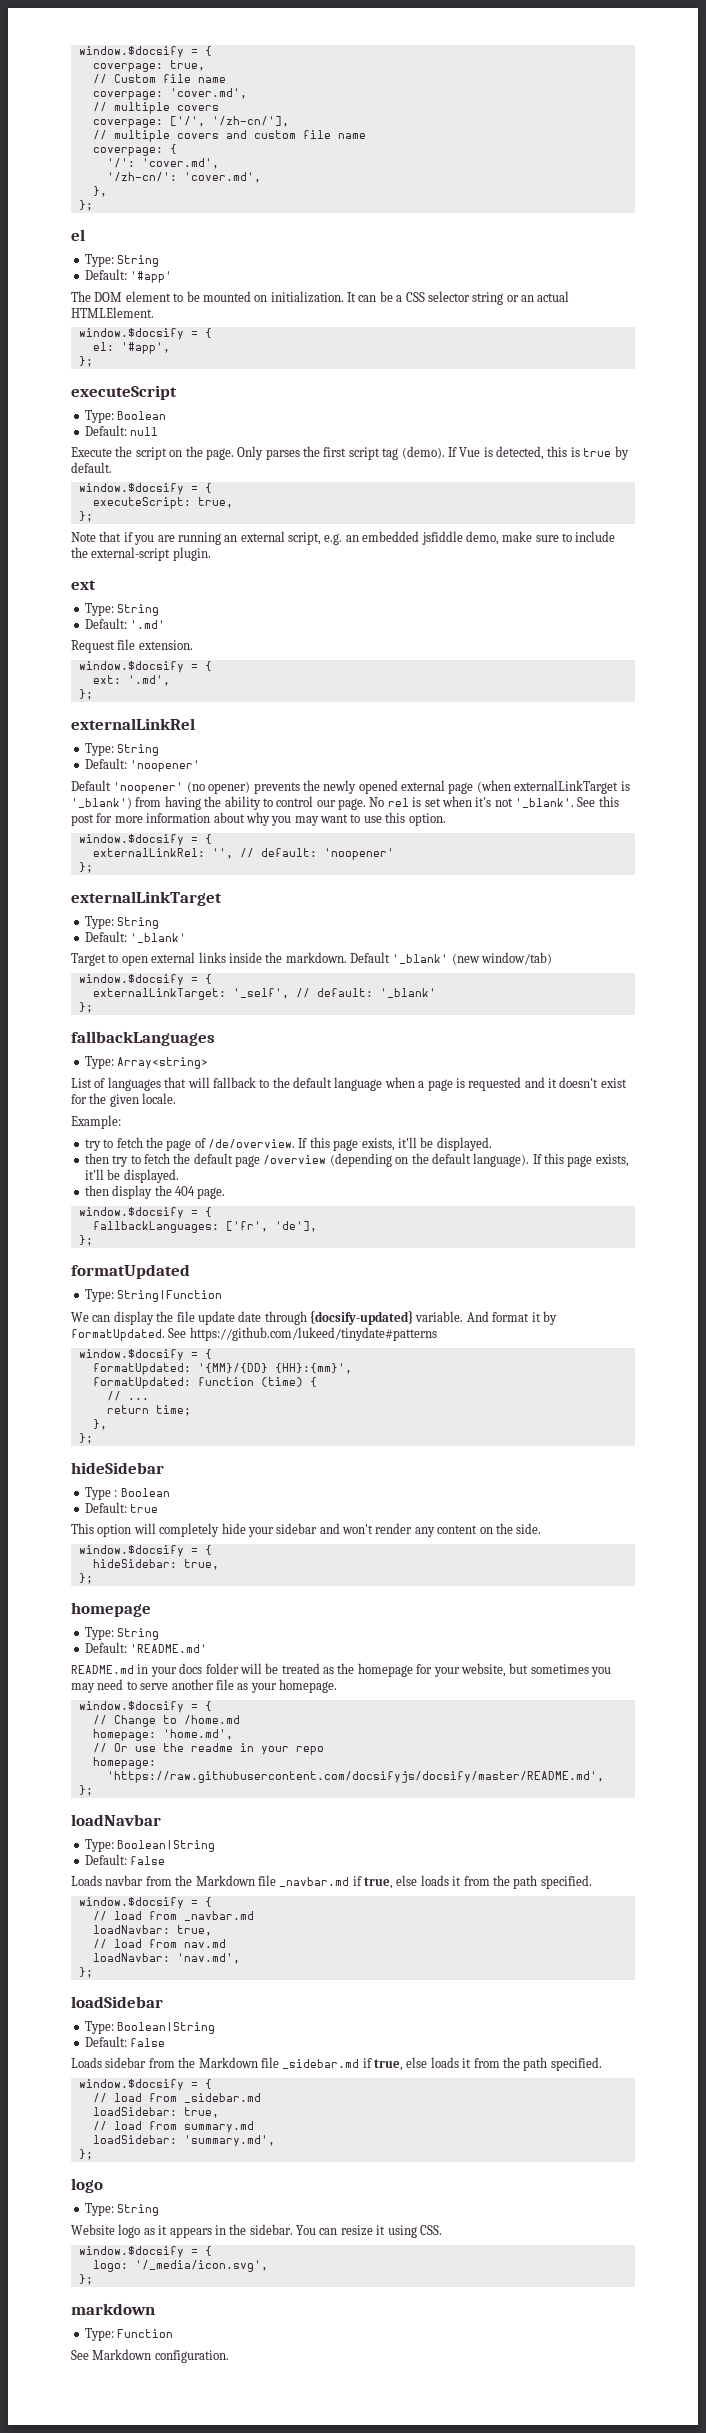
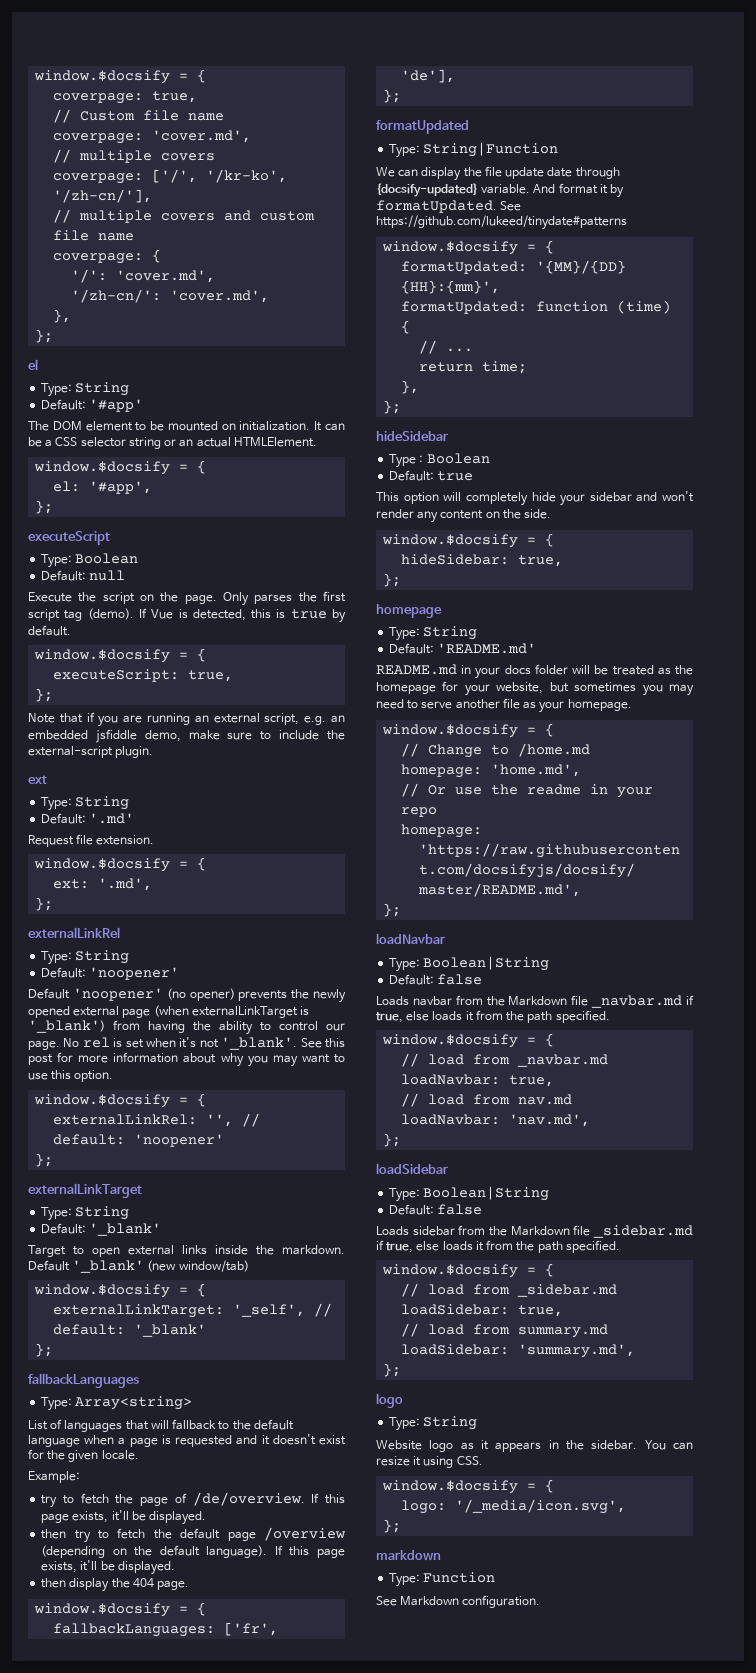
- coverpage: ['/', '/zh-cn/'],
+ coverpage: ['/', '/kr-ko', '/zh-cn/'],

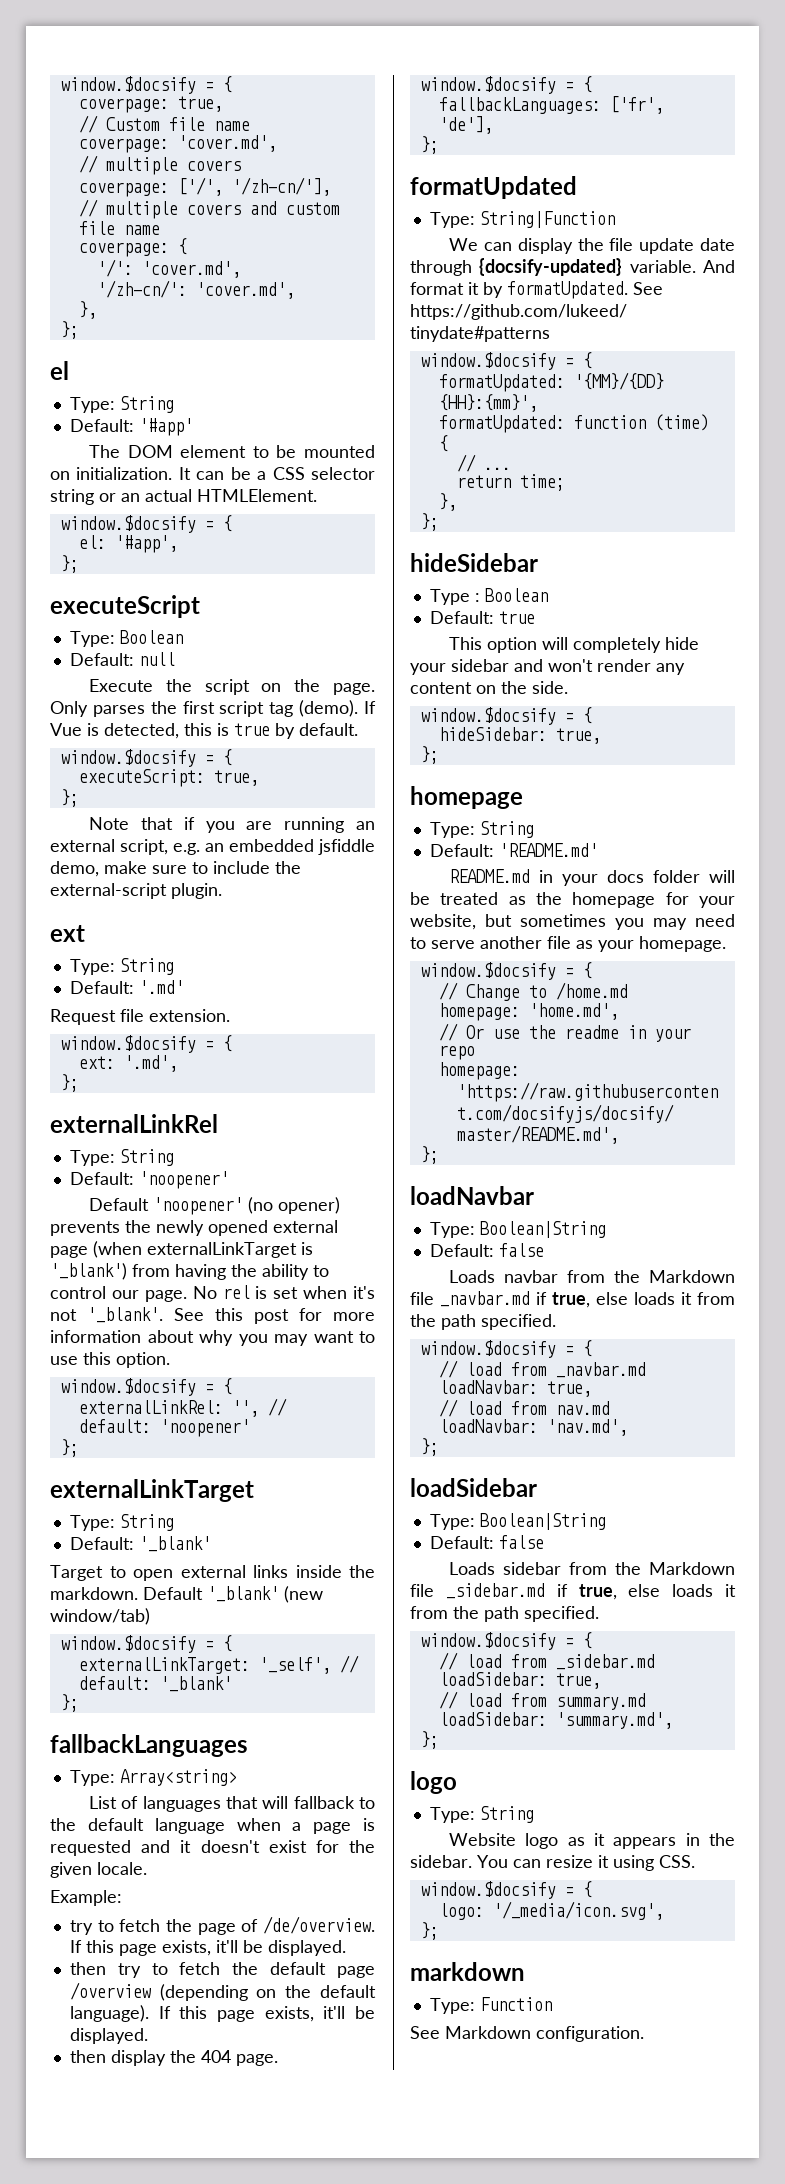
- coverpage: ['/', '/kr-ko', '/zh-cn/'],
+ coverpage: ['/', '/zh-cn/'],

